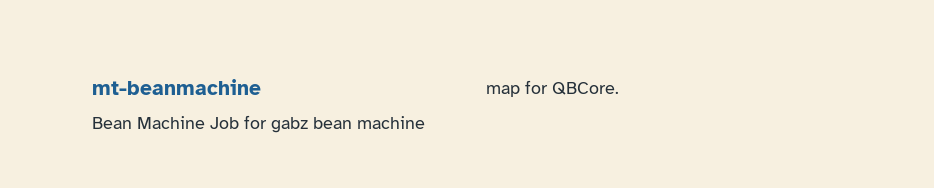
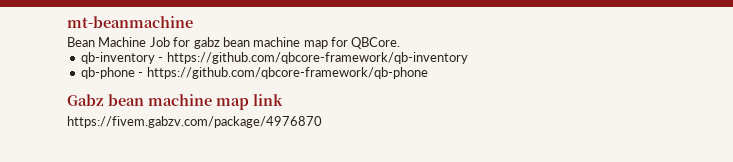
+ qb-inventory - https://github.com/qbcore-framework/qb-inventory
+ qb-phone - https://github.com/qbcore-framework/qb-phone
+ Gabz bean machine map link
+ https://fivem.gabzv.com/package/4976870

